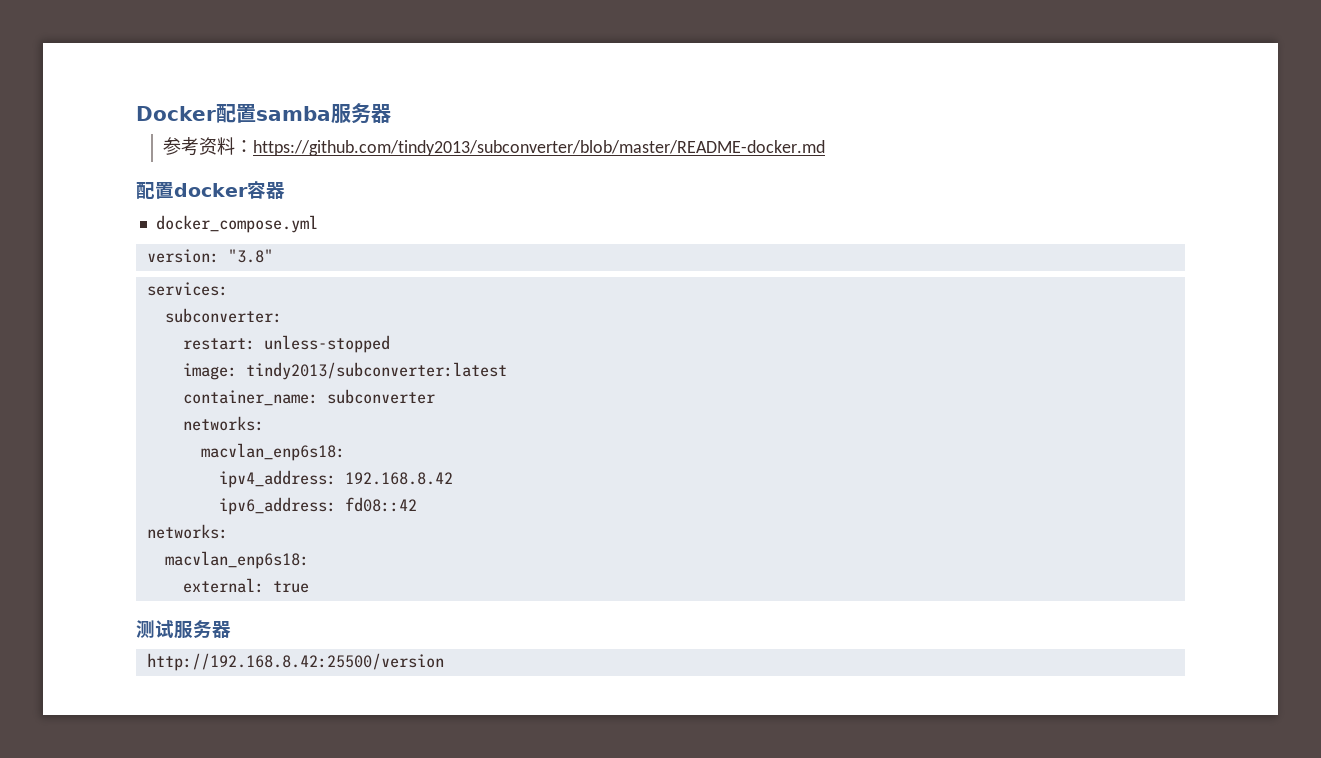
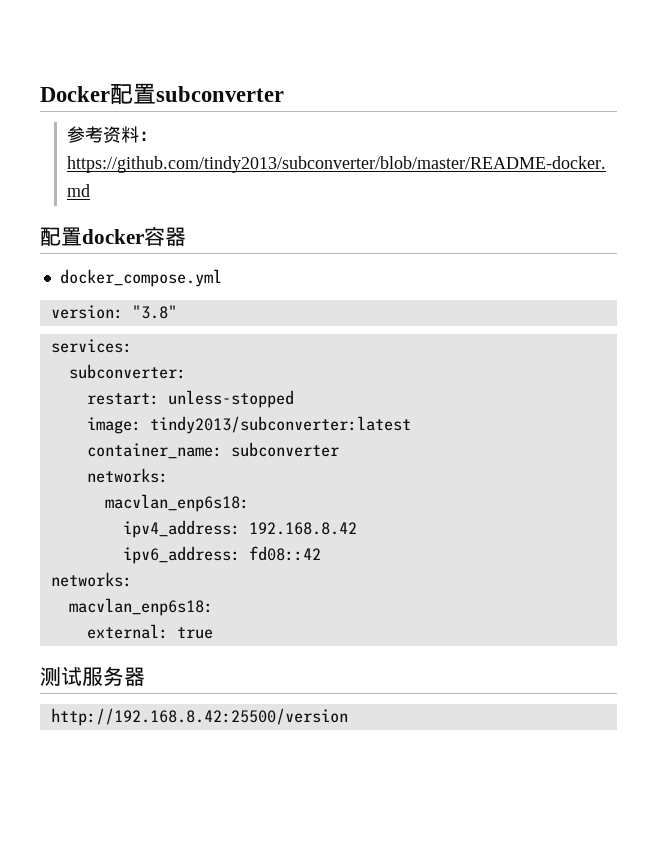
- Docker配置samba服务器
+ Docker配置subconverter

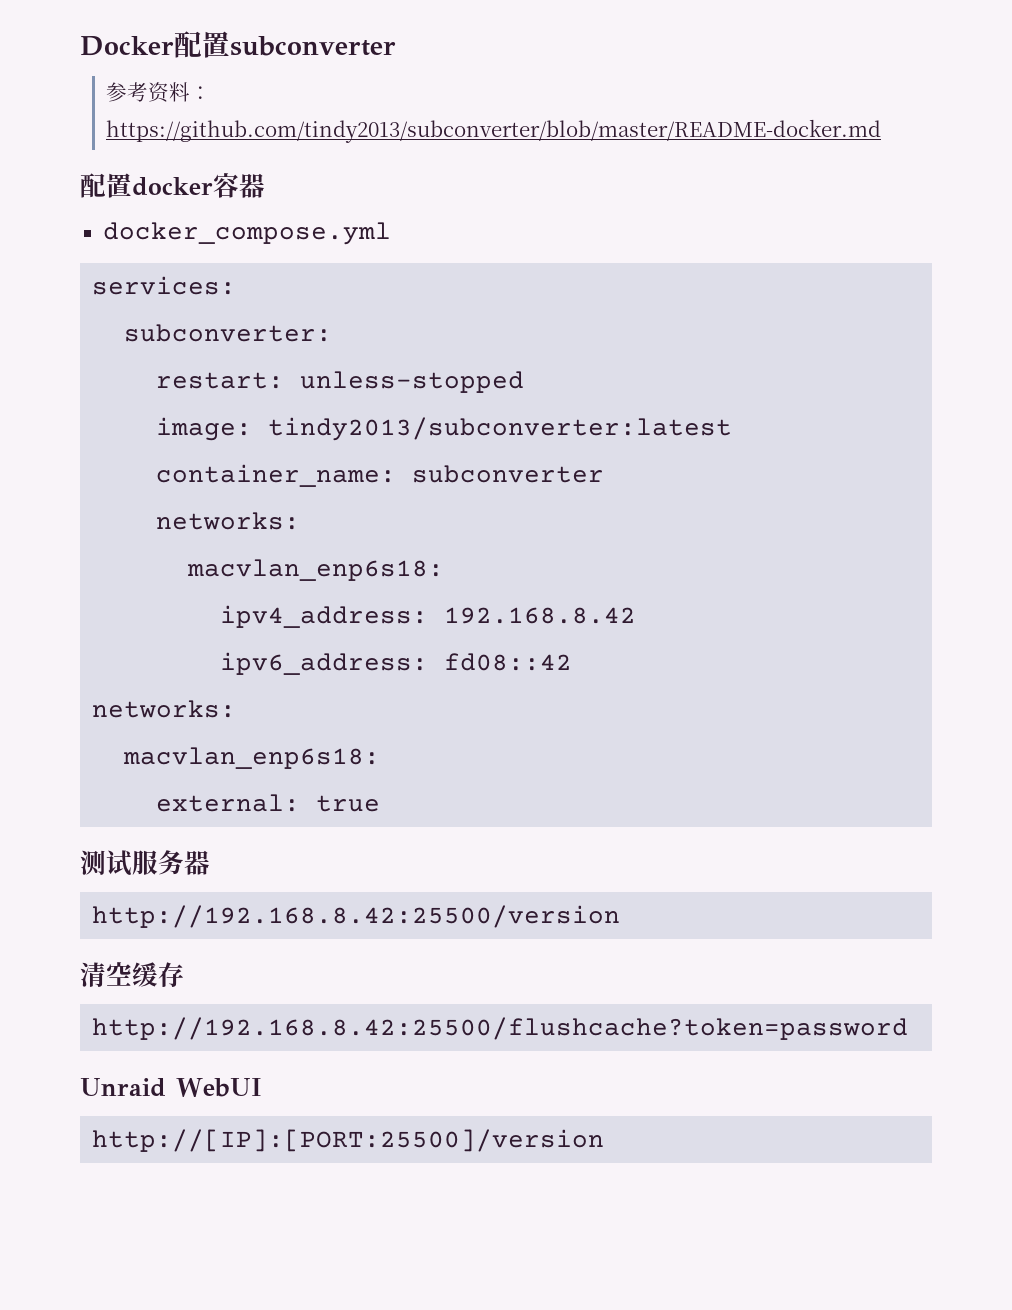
- version: "3.8"
+ 清空缓存
+ http://192.168.8.42:25500/flushcache?token=password
+ Unraid WebUI
+ http://[IP]:[PORT:25500]/version

